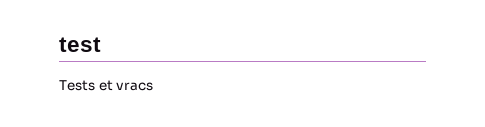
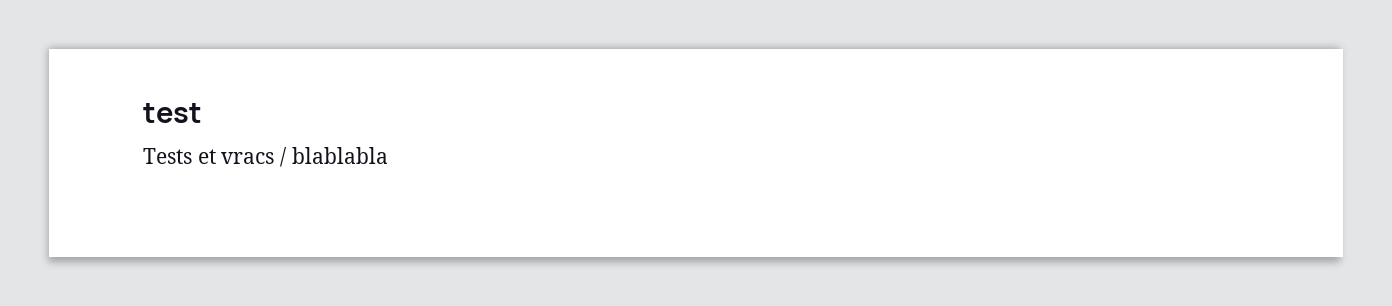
- Tests et vracs
+ Tests et vracs / blablabla

